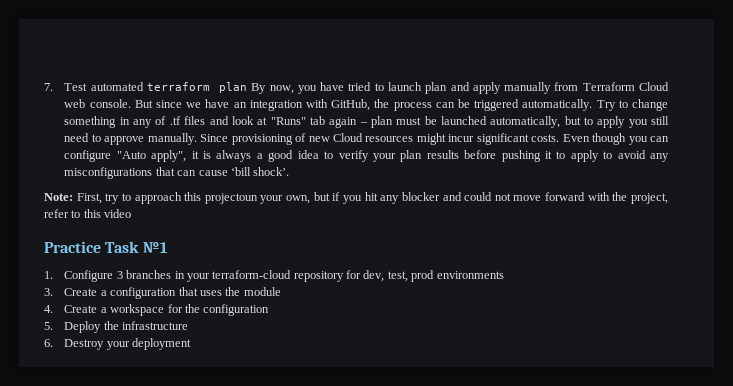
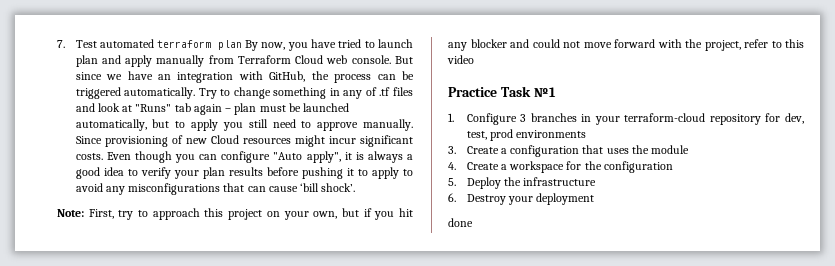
- Note: First, try to approach this projectoun your own, but if you hit any blocker and could not move forward with the project, refer to this video
+ Note: First, try to approach this project on your own, but if you hit any blocker and could not move forward with the project, refer to this video
+ done

